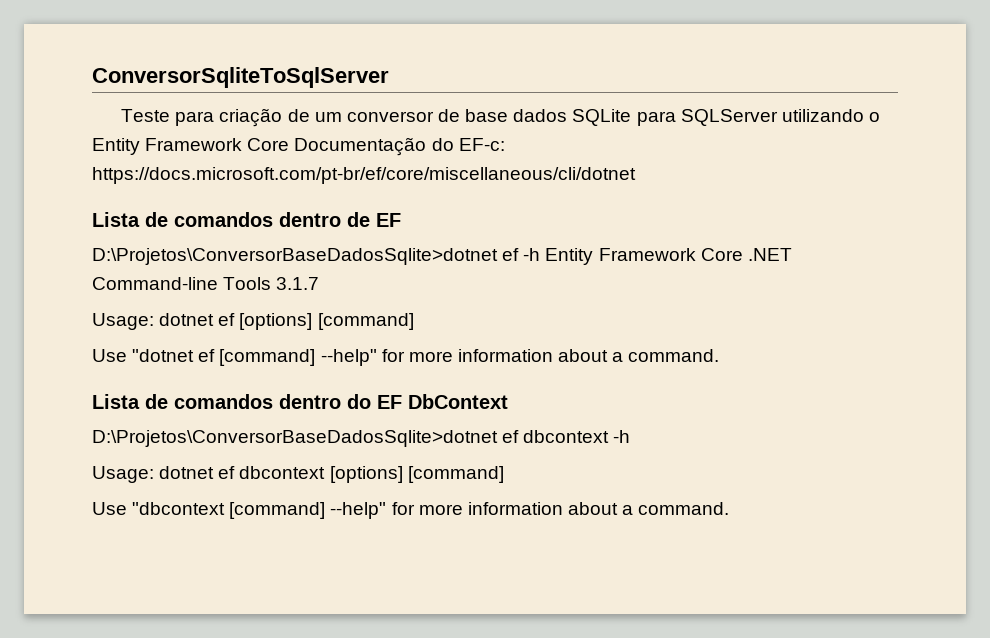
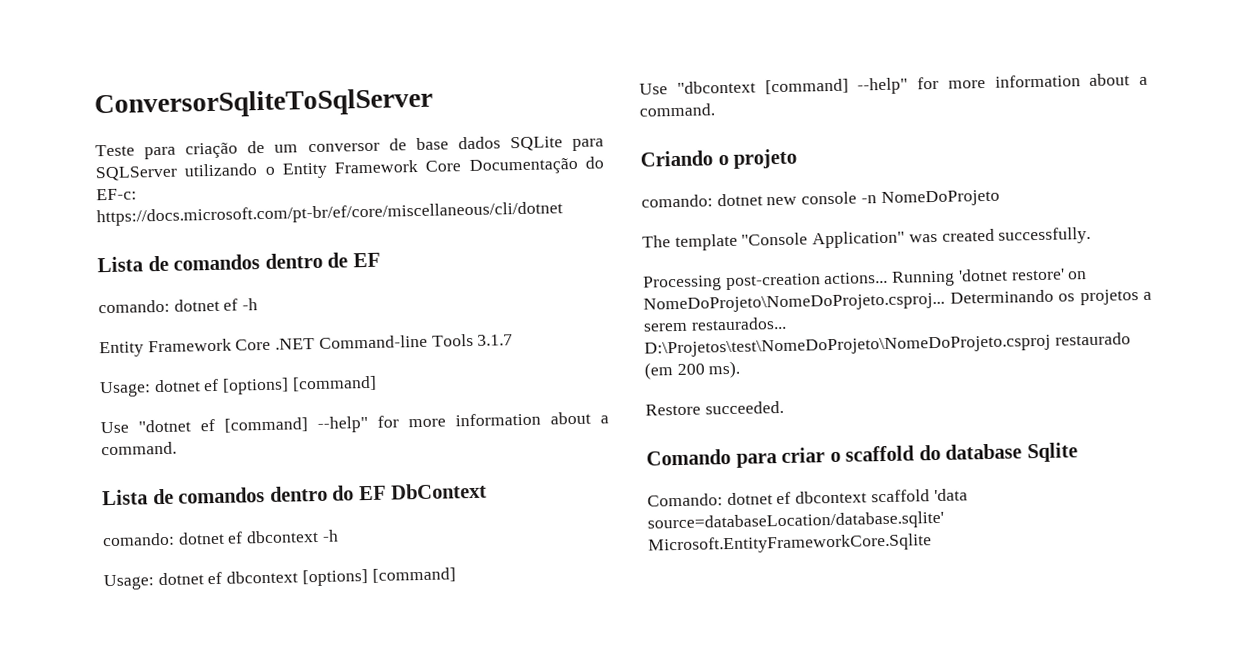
- D:\Projetos\ConversorBaseDadosSqlite>dotnet ef -h Entity Framework Core .NET Command-line Tools 3.1.7
+ comando: dotnet ef -h
+ Entity Framework Core .NET Command-line Tools 3.1.7
- D:\Projetos\ConversorBaseDadosSqlite>dotnet ef dbcontext -h
+ comando: dotnet ef dbcontext -h
+ Criando o projeto
+ comando: dotnet new console -n NomeDoProjeto
+ The template "Console Application" was created successfully.
+ Processing post-creation actions... Running 'dotnet restore' on NomeDoProjeto\NomeDoProjeto.csproj... Determinando os projetos a serem restaurados... D:\Projetos\test\NomeDoProjeto\NomeDoProjeto.csproj restaurado (em 200 ms).
+ Restore succeeded.
+ Comando para criar o scaffold do database Sqlite
+ Comando: dotnet ef dbcontext scaffold 'data source=databaseLocation/database.sqlite' Microsoft.EntityFrameworkCore.Sqlite

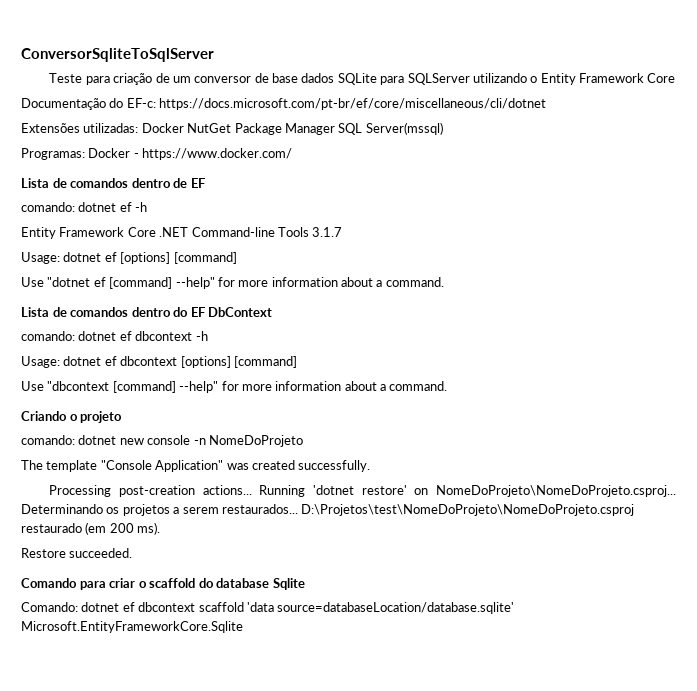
- Teste para criação de um conversor de base dados SQLite para SQLServer utilizando o Entity Framework Core Documentação do EF-c: https://docs.microsoft.com/pt-br/ef/core/miscellaneous/cli/dotnet
+ Teste para criação de um conversor de base dados SQLite para SQLServer utilizando o Entity Framework Core
+ Documentação do EF-c: https://docs.microsoft.com/pt-br/ef/core/miscellaneous/cli/dotnet
+ Extensões utilizadas: Docker NutGet Package Manager SQL Server(mssql)
+ Programas: Docker - https://www.docker.com/

